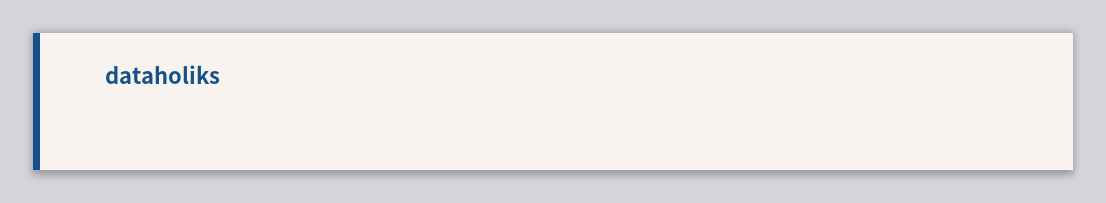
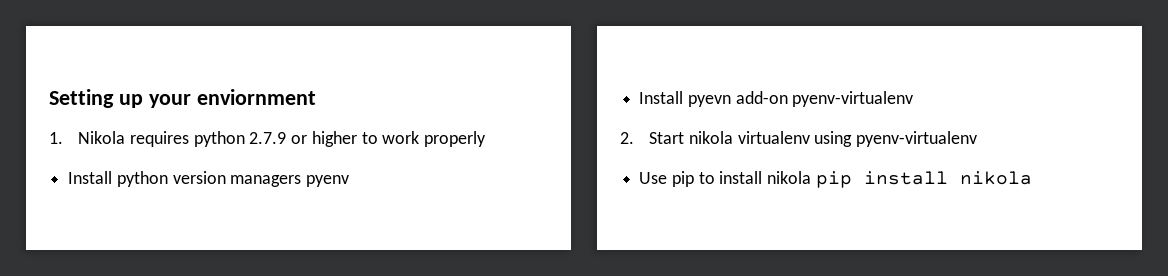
- dataholiks
+ Setting up your enviornment
+ 1. Nikola requires python 2.7.9 or higher to work properly
+ Install python version managers pyenv
+ Install pyevn add-on pyenv-virtualenv
+ 2. Start nikola virtualenv using pyenv-virtualenv
+ Use pip to install nikola pip install nikola

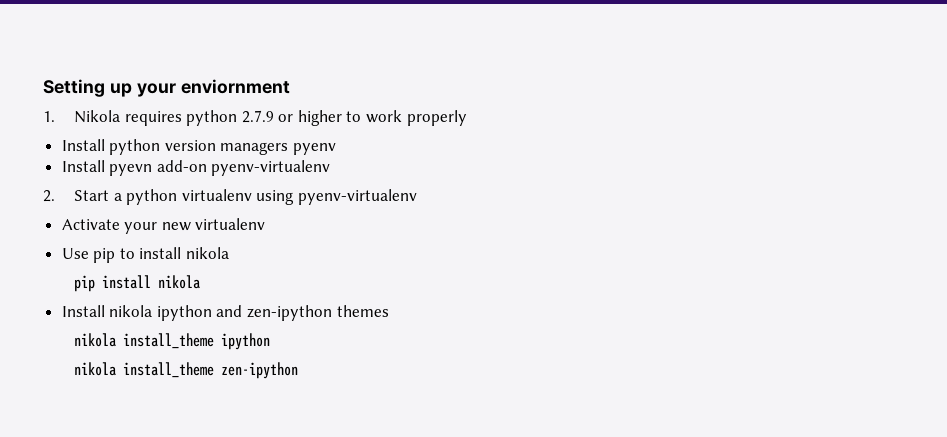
- 2. Start nikola virtualenv using pyenv-virtualenv
+ 2. Start a python virtualenv using pyenv-virtualenv
+ Activate your new virtualenv
- Use pip to install nikola pip install nikola
+ Use pip to install nikola
+ pip install nikola
+ Install nikola ipython and zen-ipython themes
+ nikola install_theme ipython
+ nikola install_theme zen-ipython

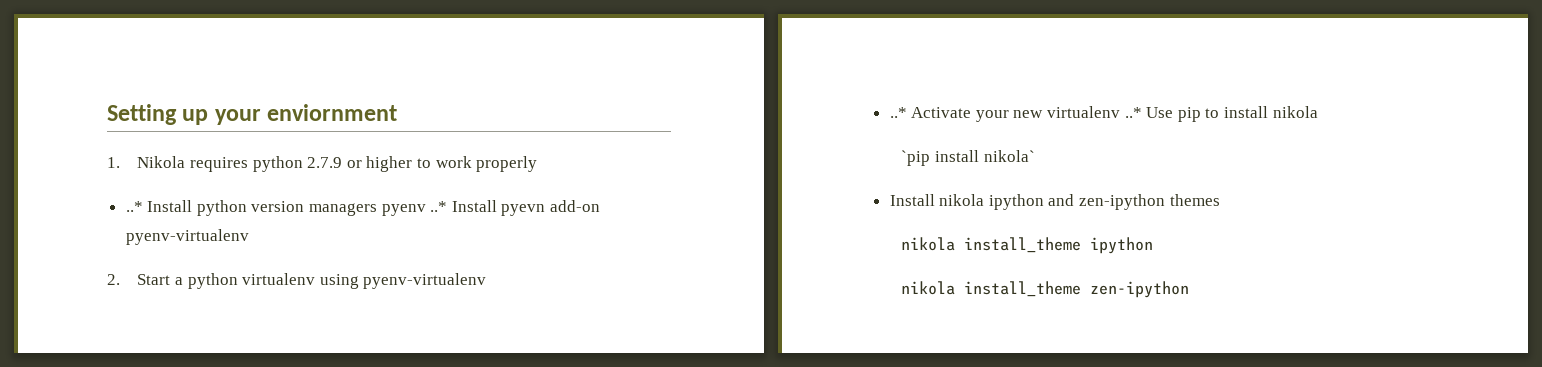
- Install python version managers pyenv
- Install pyevn add-on pyenv-virtualenv
+ ..* Install python version managers pyenv ..* Install pyevn add-on pyenv-virtualenv
- Activate your new virtualenv
- Use pip to install nikola
+ ..* Activate your new virtualenv ..* Use pip to install nikola
- pip install nikola
+ `pip install nikola`

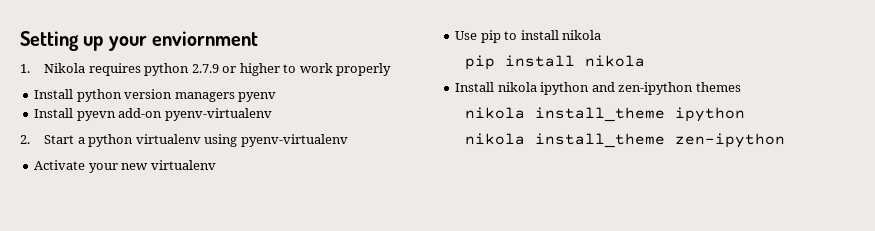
- ..* Install python version managers pyenv ..* Install pyevn add-on pyenv-virtualenv
+ Install python version managers pyenv
+ Install pyevn add-on pyenv-virtualenv
- ..* Activate your new virtualenv ..* Use pip to install nikola
+ Activate your new virtualenv
+ Use pip to install nikola
- `pip install nikola`
+ pip install nikola

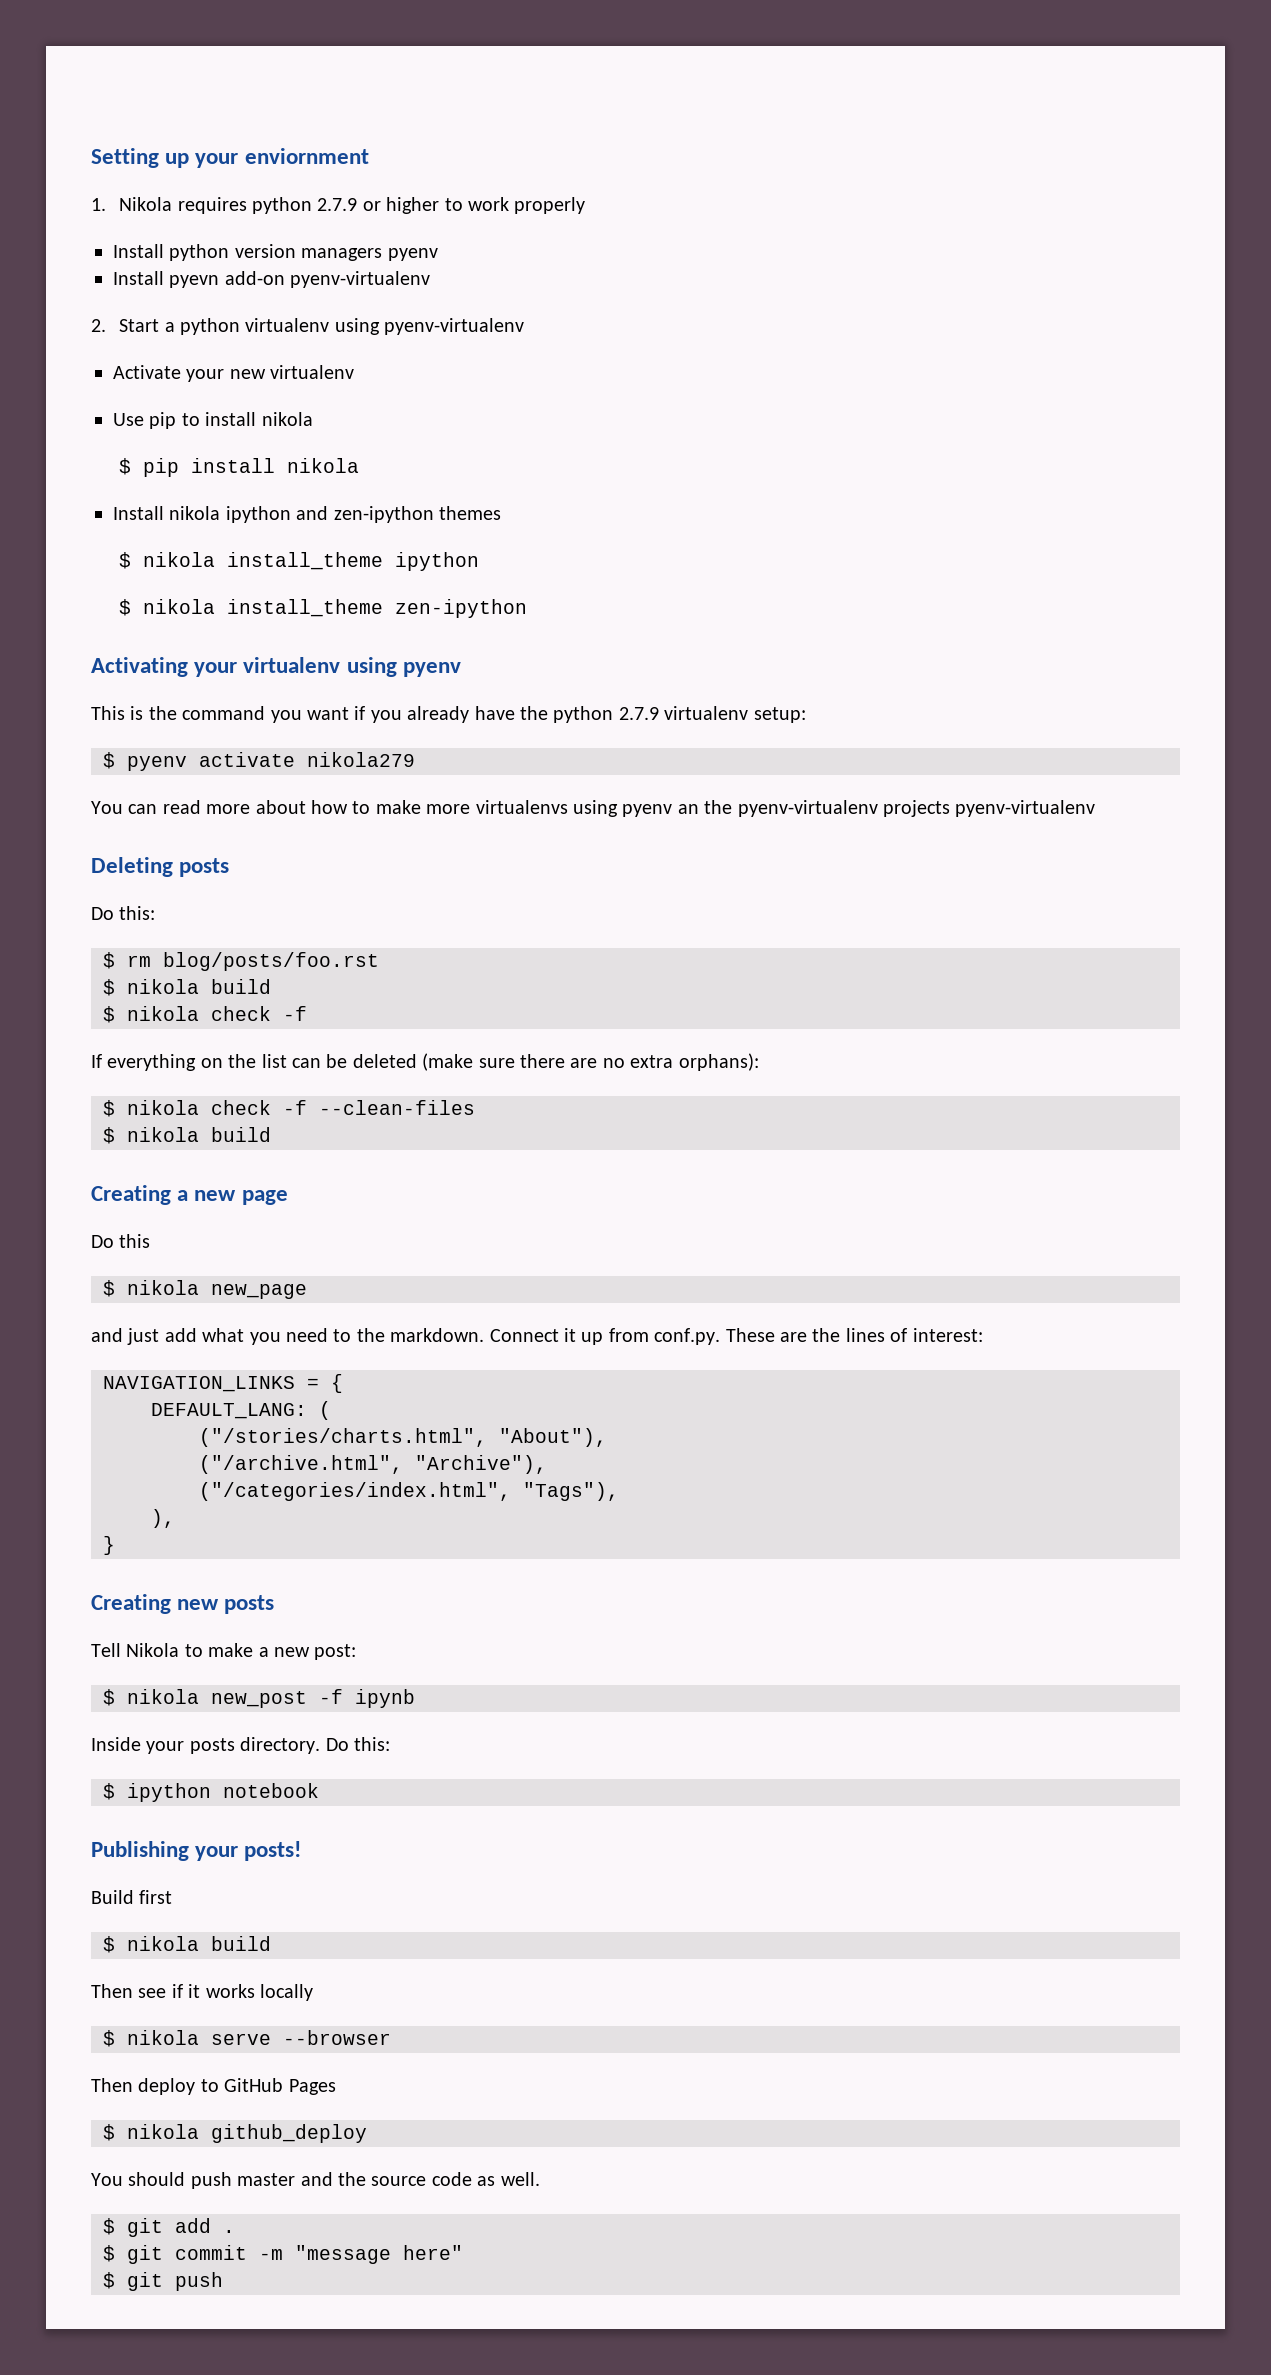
- pip install nikola
+ $ pip install nikola
- nikola install_theme ipython
+ $ nikola install_theme ipython
- nikola install_theme zen-ipython
+ $ nikola install_theme zen-ipython
+ Activating your virtualenv using pyenv
+ This is the command you want if you already have the python 2.7.9 virtualenv setup:
+ $ pyenv activate nikola279
+ You can read more about how to make more virtualenvs using pyenv an the pyenv-virtualenv projects pyenv-virtualenv
+ Deleting posts
+ Do this:
+ $ rm blog/posts/foo.rst
+ $ nikola build
+ $ nikola check -f
+ If everything on the list can be deleted (make sure there are no extra orphans):
+ $ nikola check -f --clean-files
+ $ nikola build
+ Creating a new page
+ Do this
+ $ nikola new_page
+ and just add what you need to the markdown. Connect it up from conf.py. These are the lines of interest:
+ NAVIGATION_LINKS = {
+ DEFAULT_LANG: (
+ ("/stories/charts.html", "About"),
+ ("/archive.html", "Archive"),
+ ("/categories/index.html", "Tags"),
+ ),
+ }
+ Creating new posts
+ Tell Nikola to make a new post:
+ $ nikola new_post -f ipynb
+ Inside your posts directory. Do this:
+ $ ipython notebook
+ Publishing your posts!
+ Build first
+ $ nikola build
+ Then see if it works locally
+ $ nikola serve --browser
+ Then deploy to GitHub Pages
+ $ nikola github_deploy
+ You should push master and the source code as well.
+ $ git add .
+ $ git commit -m "message here"
+ $ git push

